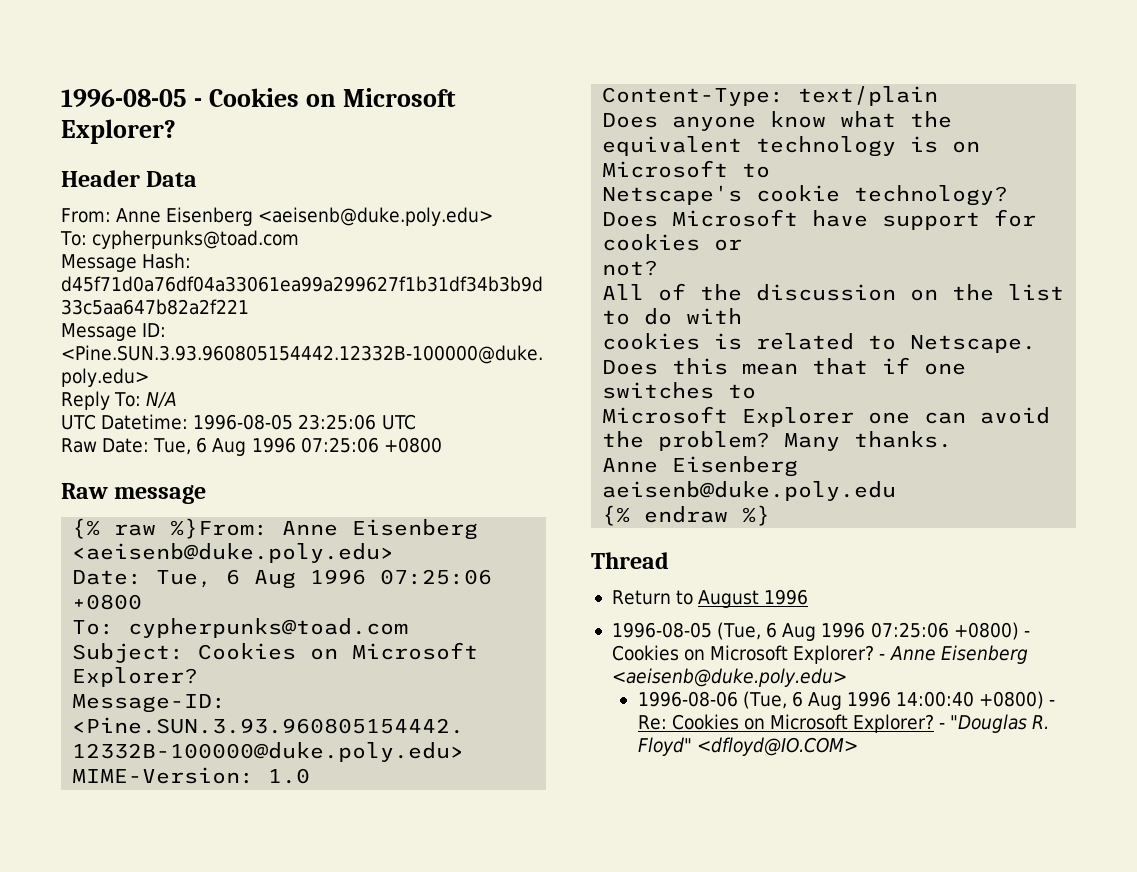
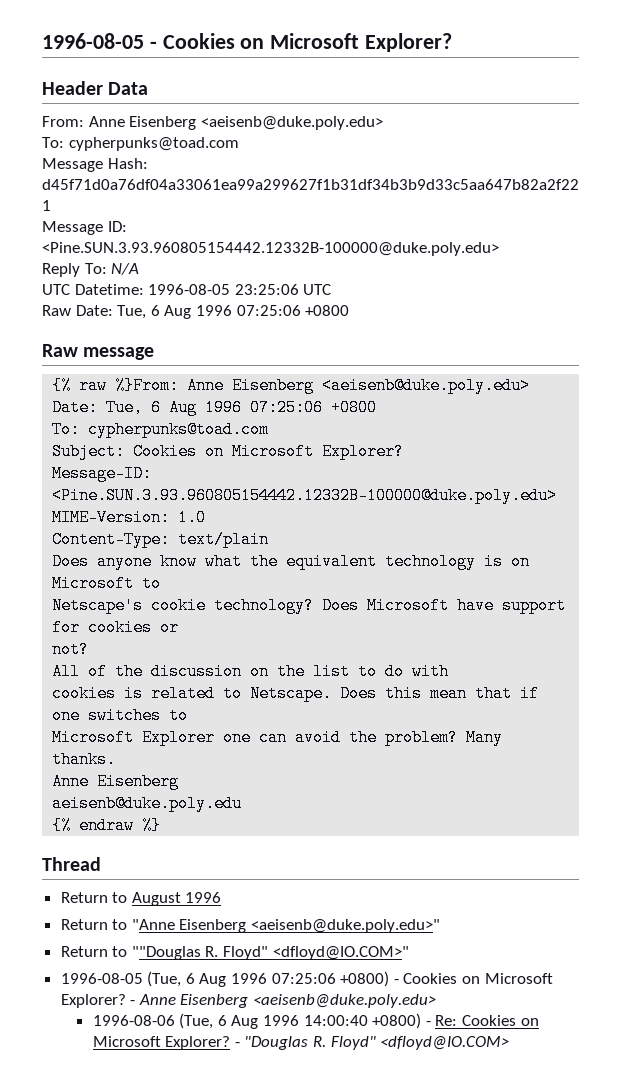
+ Return to "Anne Eisenberg <aeisenb@duke.poly.edu>"
+ Return to ""Douglas R. Floyd" <dfloyd@IO.COM>"

